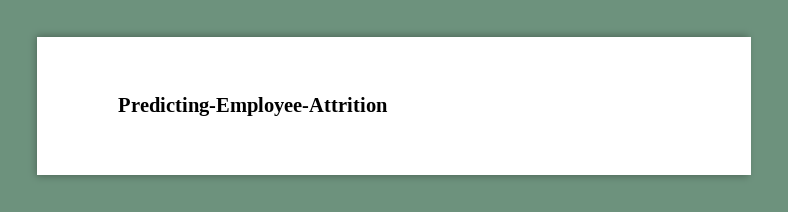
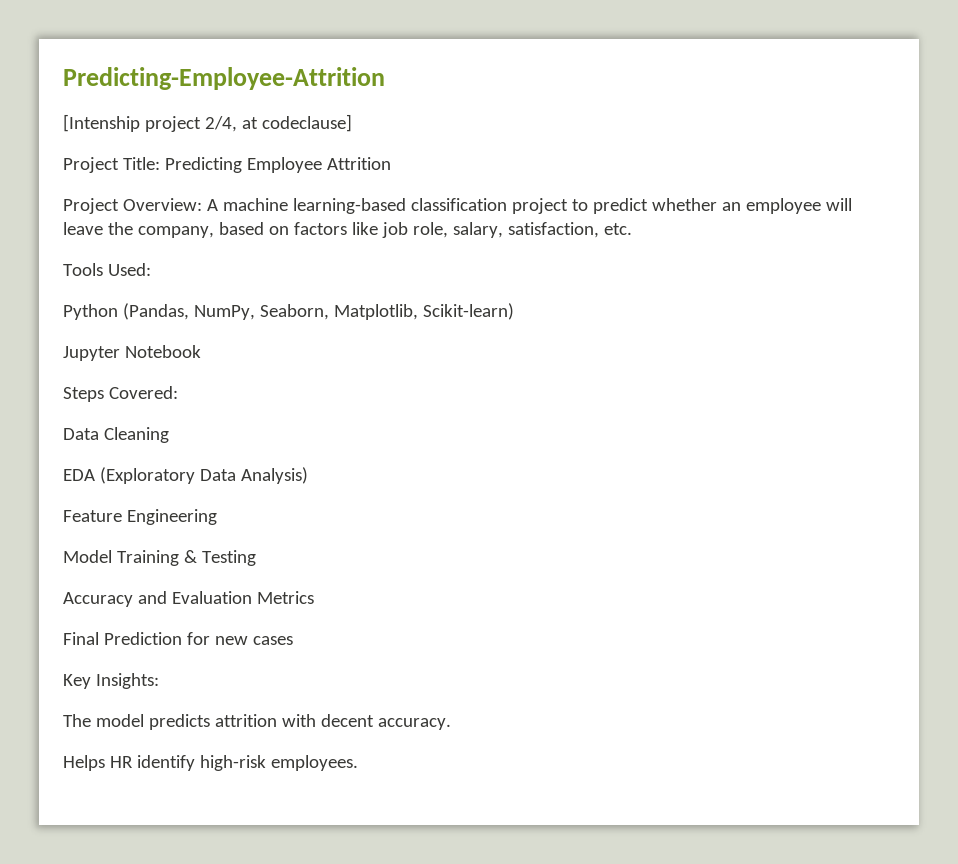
+ [Intenship project 2/4, at codeclause]
+ Project Title: Predicting Employee Attrition
+ Project Overview: A machine learning-based classification project to predict whether an employee will leave the company, based on factors like job role, salary, satisfaction, etc.
+ Tools Used:
+ Python (Pandas, NumPy, Seaborn, Matplotlib, Scikit-learn)
+ Jupyter Notebook
+ Steps Covered:
+ Data Cleaning
+ EDA (Exploratory Data Analysis)
+ Feature Engineering
+ Model Training & Testing
+ Accuracy and Evaluation Metrics
+ Final Prediction for new cases
+ Key Insights:
+ The model predicts attrition with decent accuracy.
+ Helps HR identify high-risk employees.

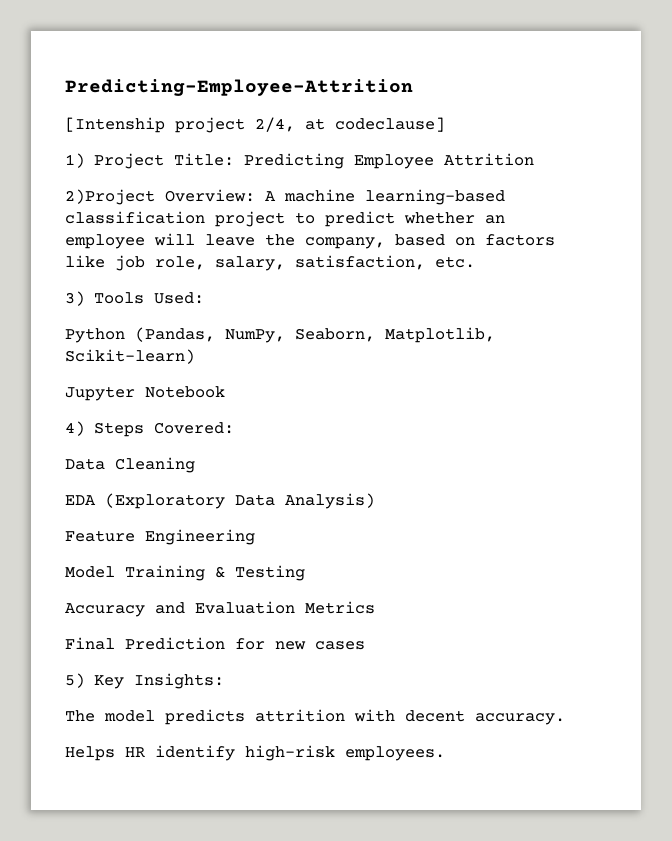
- Project Title: Predicting Employee Attrition
+ 1) Project Title: Predicting Employee Attrition
- Project Overview: A machine learning-based classification project to predict whether an employee will leave the company, based on factors like job role, salary, satisfaction, etc.
+ 2)Project Overview: A machine learning-based classification project to predict whether an employee will leave the company, based on factors like job role, salary, satisfaction, etc.
- Tools Used:
+ 3) Tools Used:
- Steps Covered:
+ 4) Steps Covered:
- Key Insights:
+ 5) Key Insights:

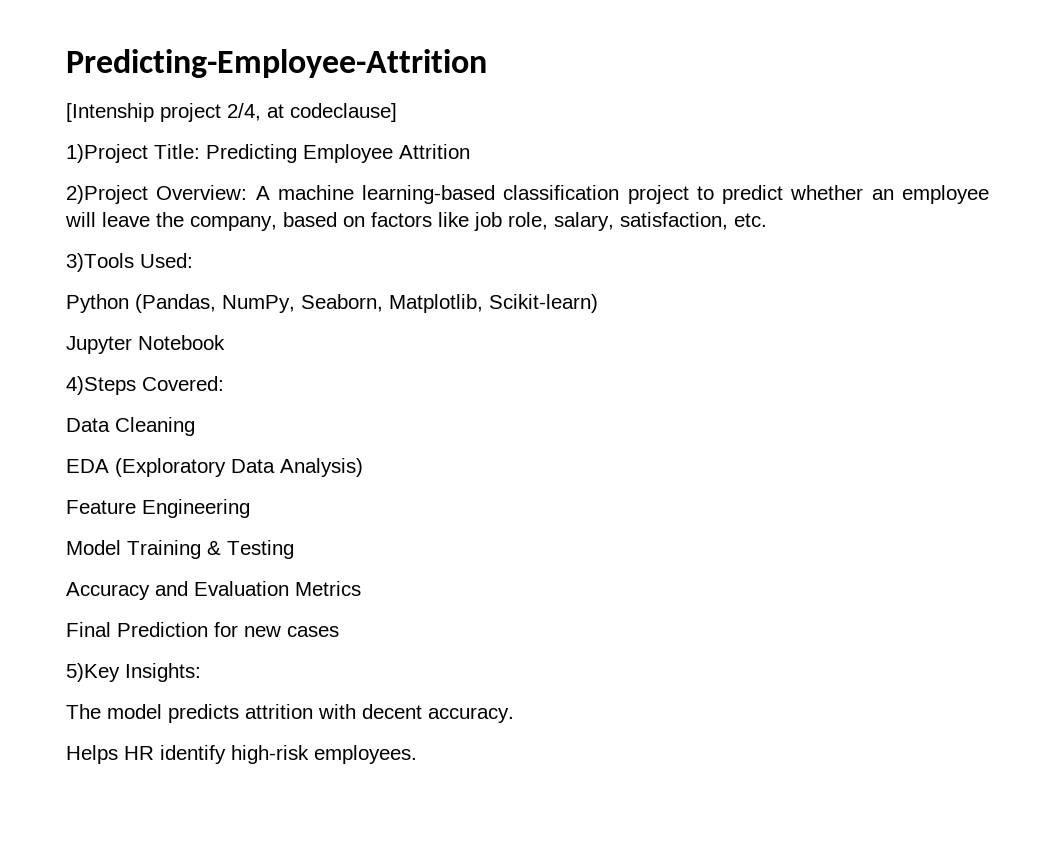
- 1) Project Title: Predicting Employee Attrition
+ 1)Project Title: Predicting Employee Attrition
- 3) Tools Used:
+ 3)Tools Used:
- 4) Steps Covered:
+ 4)Steps Covered:
- 5) Key Insights:
+ 5)Key Insights:

